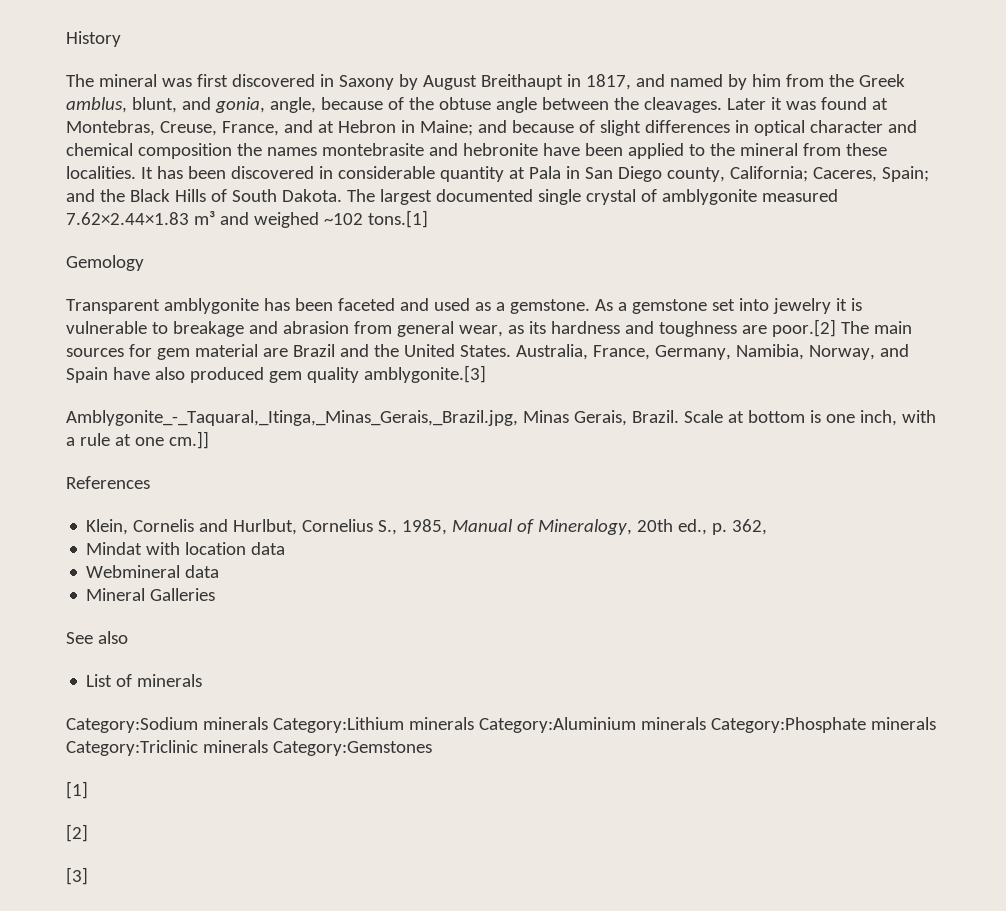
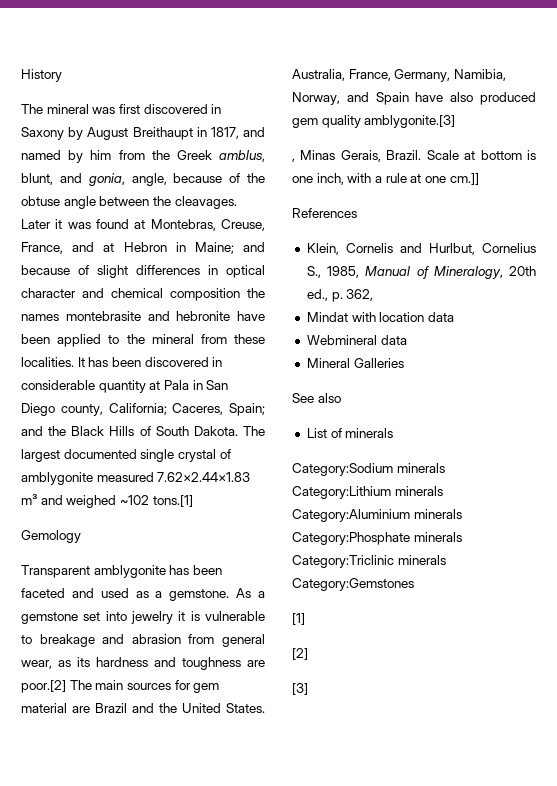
- Amblygonite_-_Taquaral,_Itinga,_Minas_Gerais,_Brazil.jpg, Minas Gerais, Brazil.
+ , Minas Gerais, Brazil.

